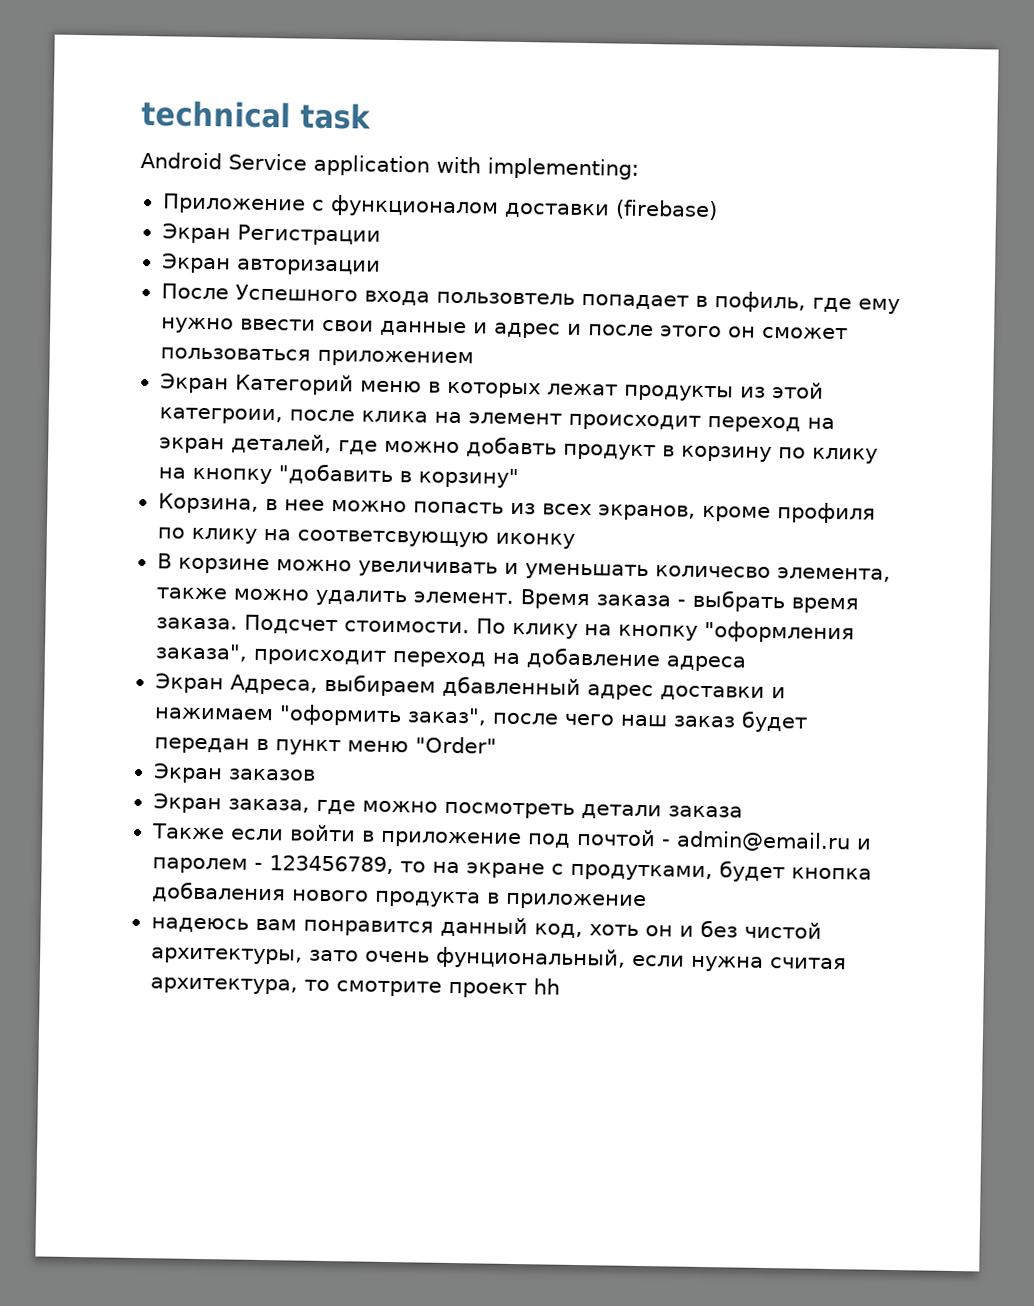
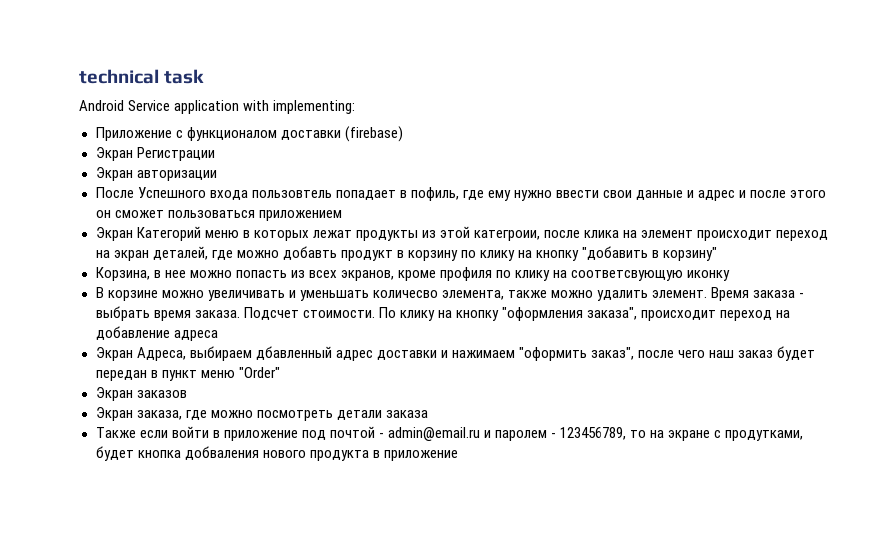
- надеюсь вам понравится данный код, хоть он и без чистой архитектуры, зато очень фунциональный, если нужна считая архитектура, то смотрите проект hh

